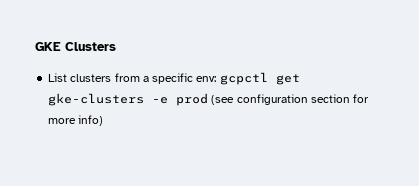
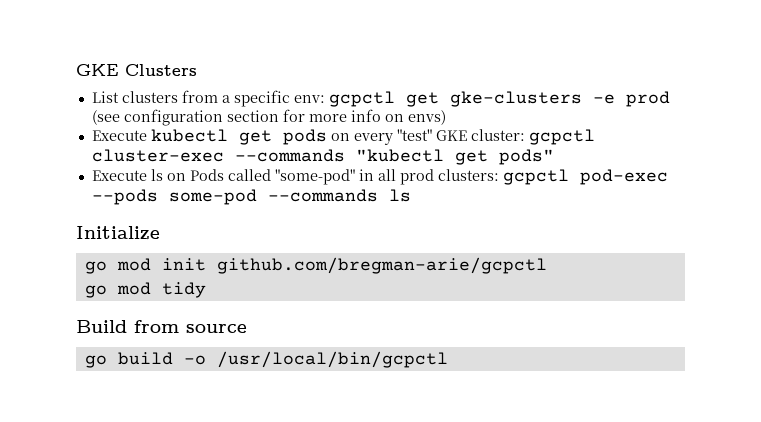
- List clusters from a specific env: gcpctl get gke-clusters -e prod (see configuration section for more info)
+ List clusters from a specific env: gcpctl get gke-clusters -e prod (see configuration section for more info on envs)
+ Execute kubectl get pods on every "test" GKE cluster: gcpctl cluster-exec --commands "kubectl get pods"
+ Execute ls on Pods called "some-pod" in all prod clusters: gcpctl pod-exec --pods some-pod --commands ls
+ Initialize
+ go mod init github.com/bregman-arie/gcpctl
+ go mod tidy
+ Build from source
+ go build -o /usr/local/bin/gcpctl

